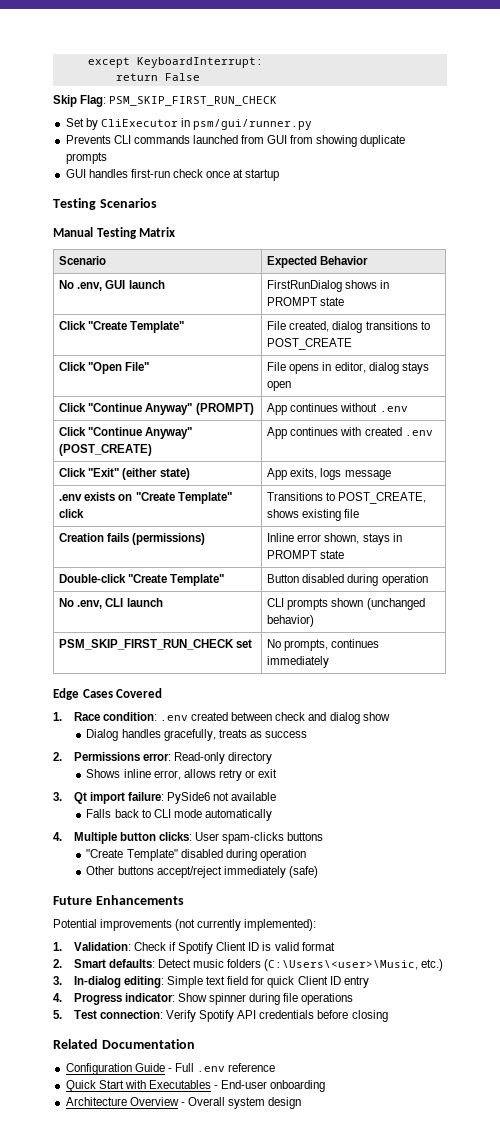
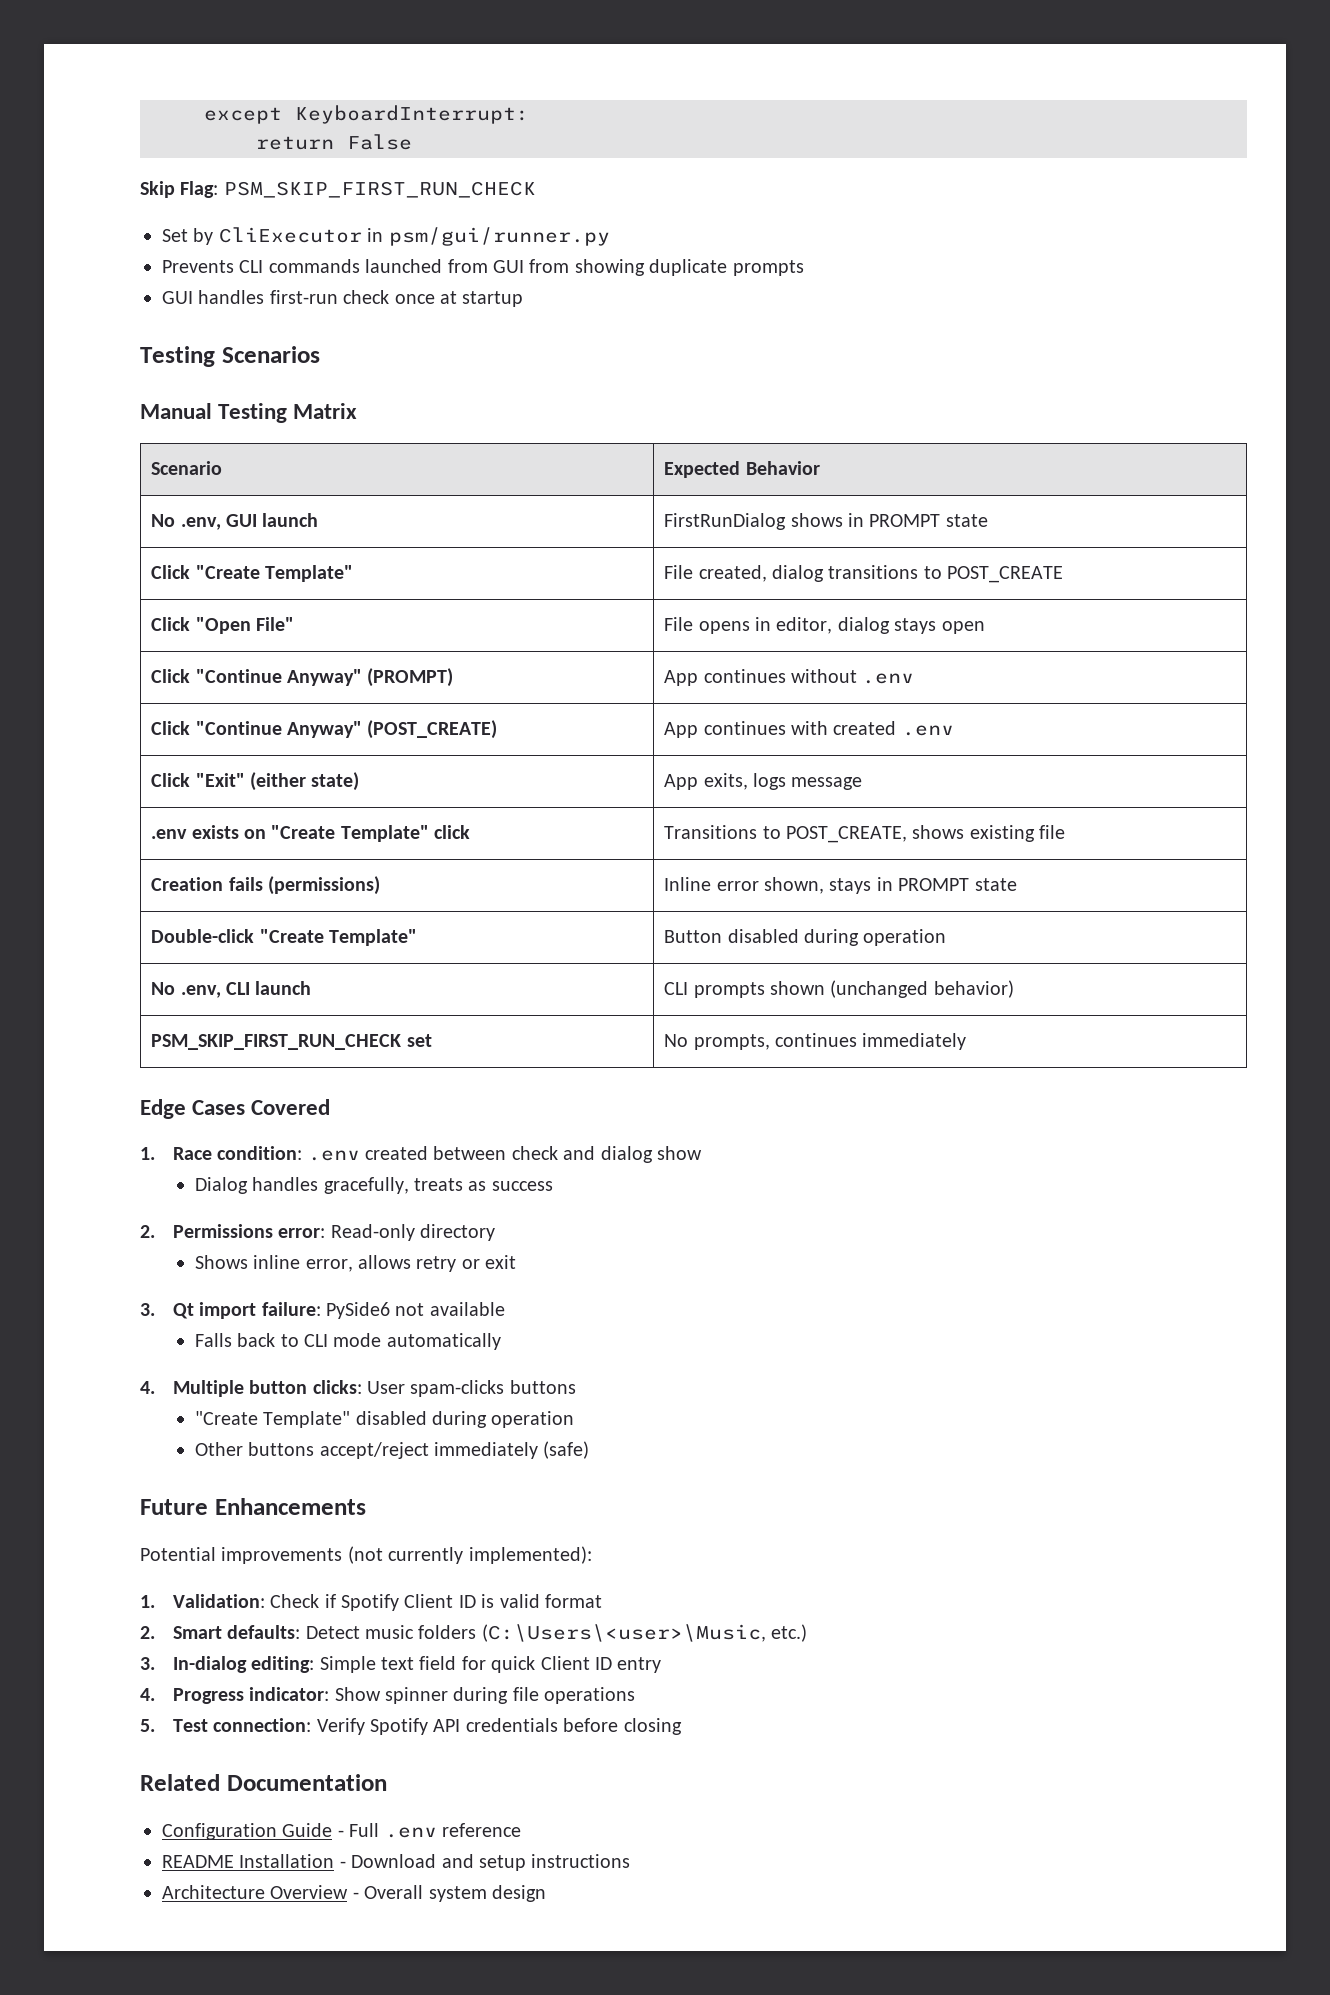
- Quick Start with Executables - End-user onboarding
+ README Installation - Download and setup instructions

